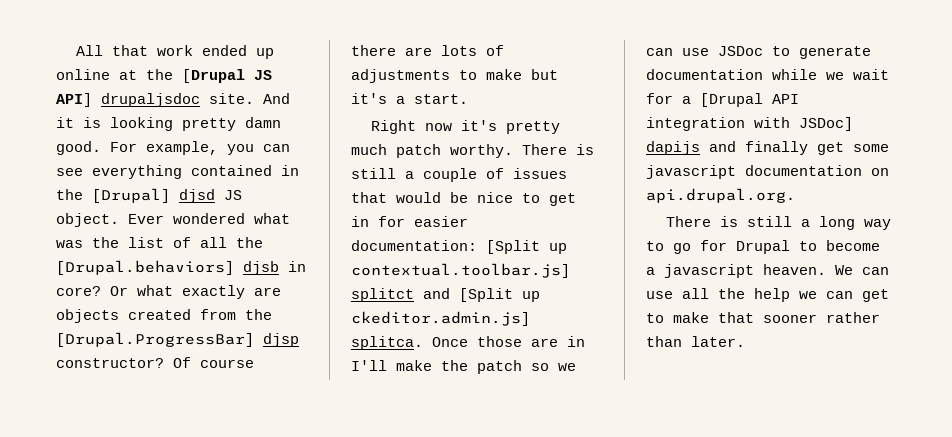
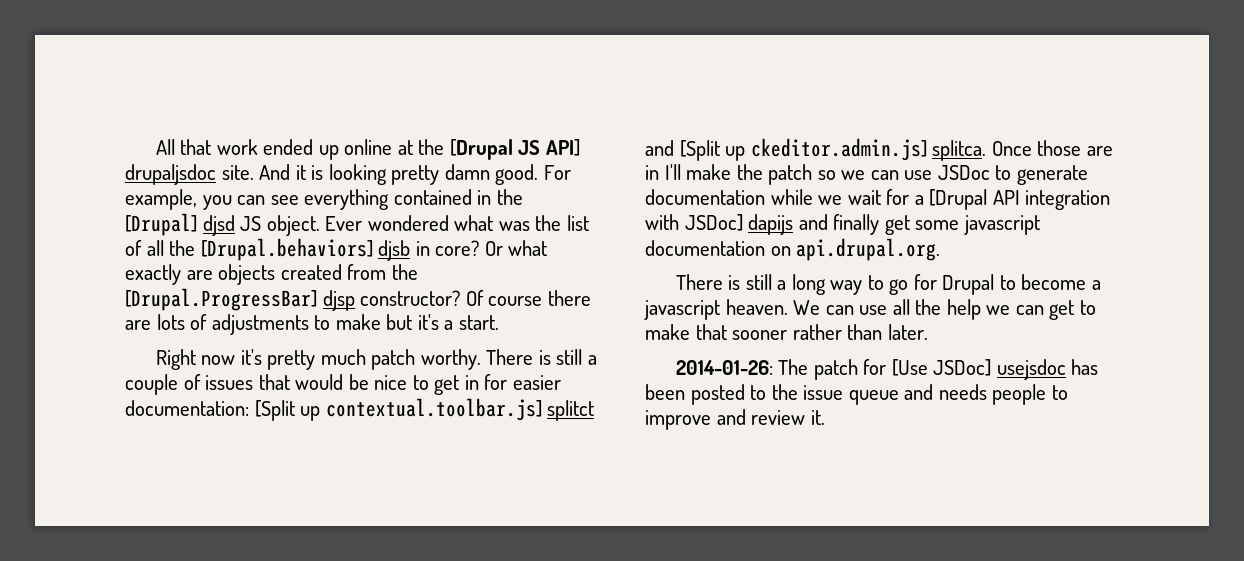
+ 2014-01-26: The patch for [Use JSDoc] usejsdoc has been posted to the issue queue and needs people to improve and review it.

